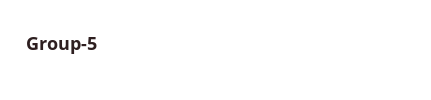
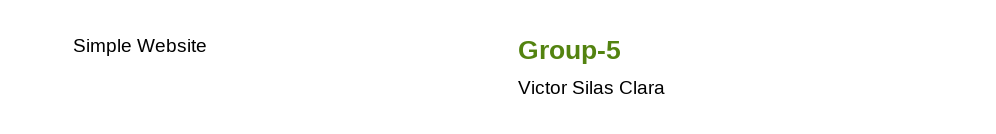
+ Simple Website
+ Victor Silas Clara

